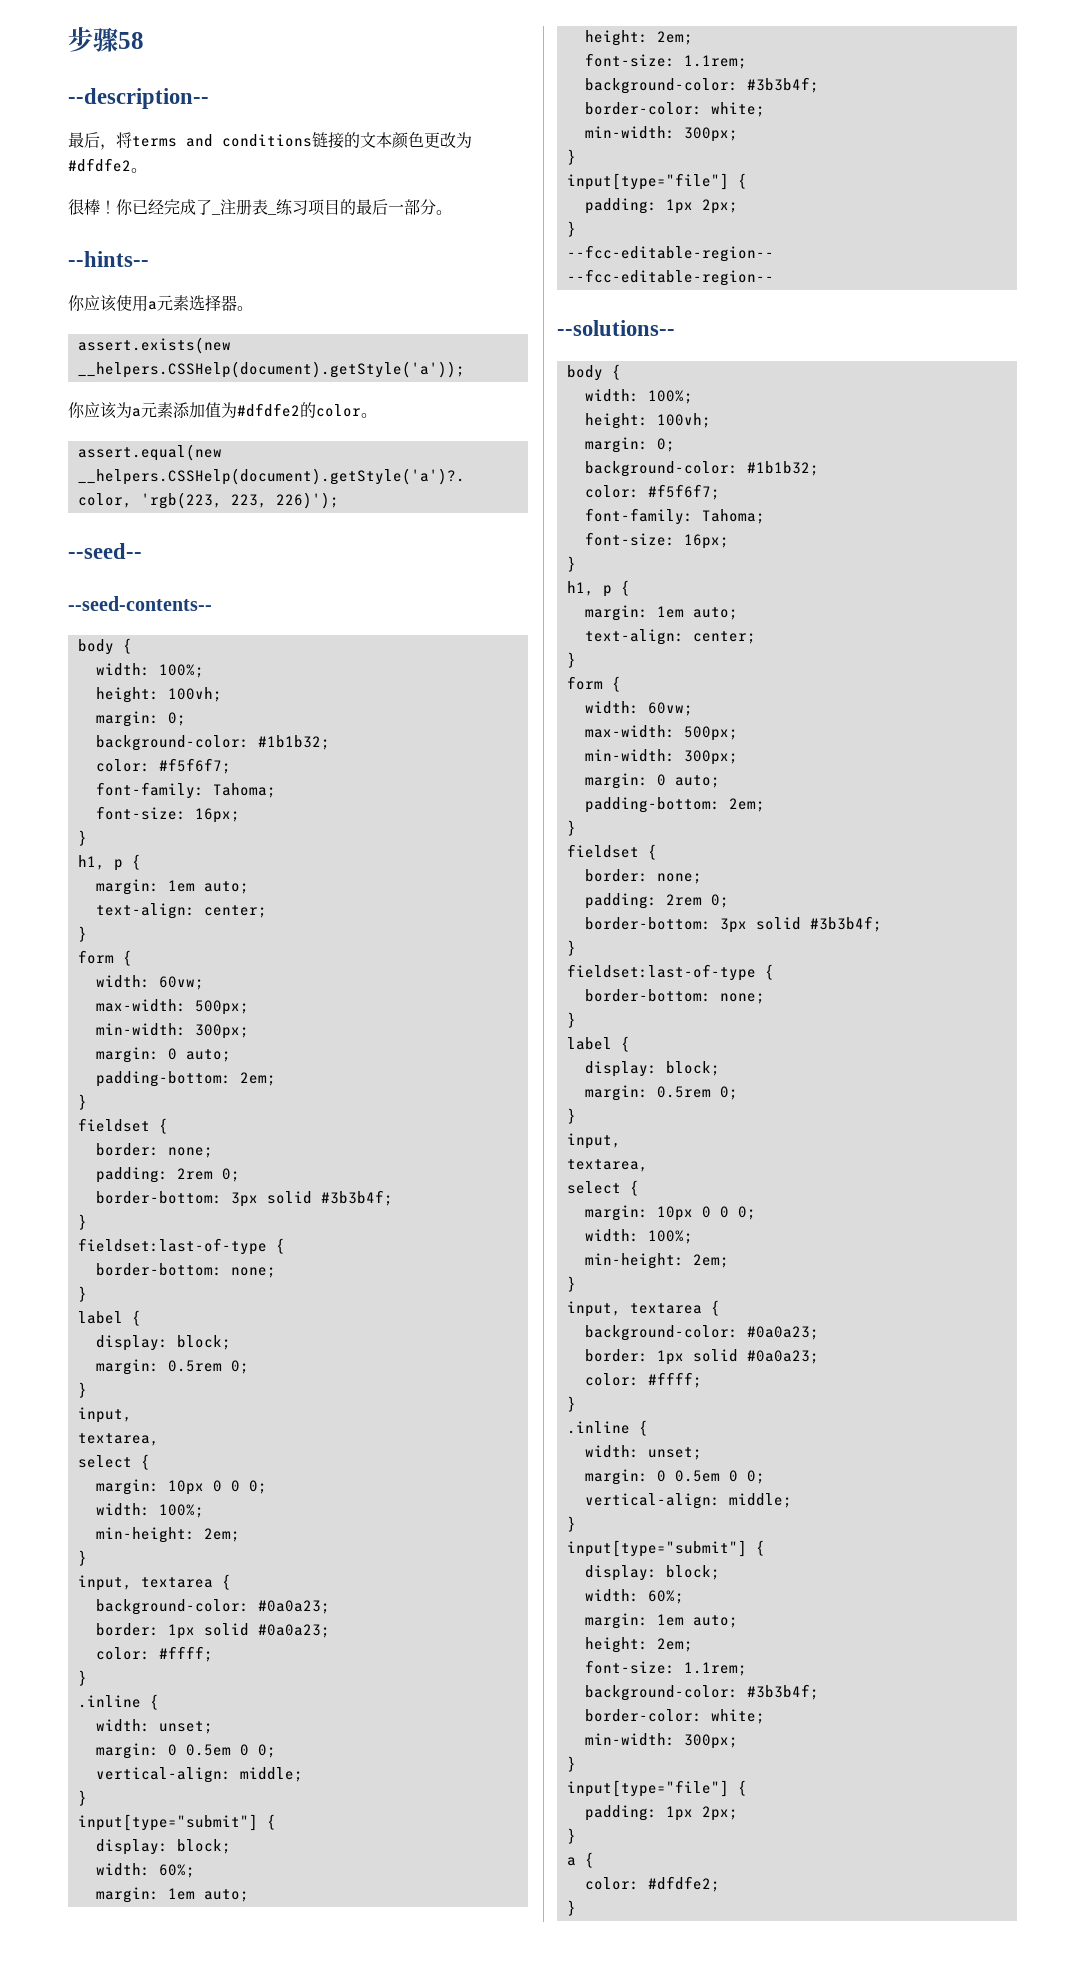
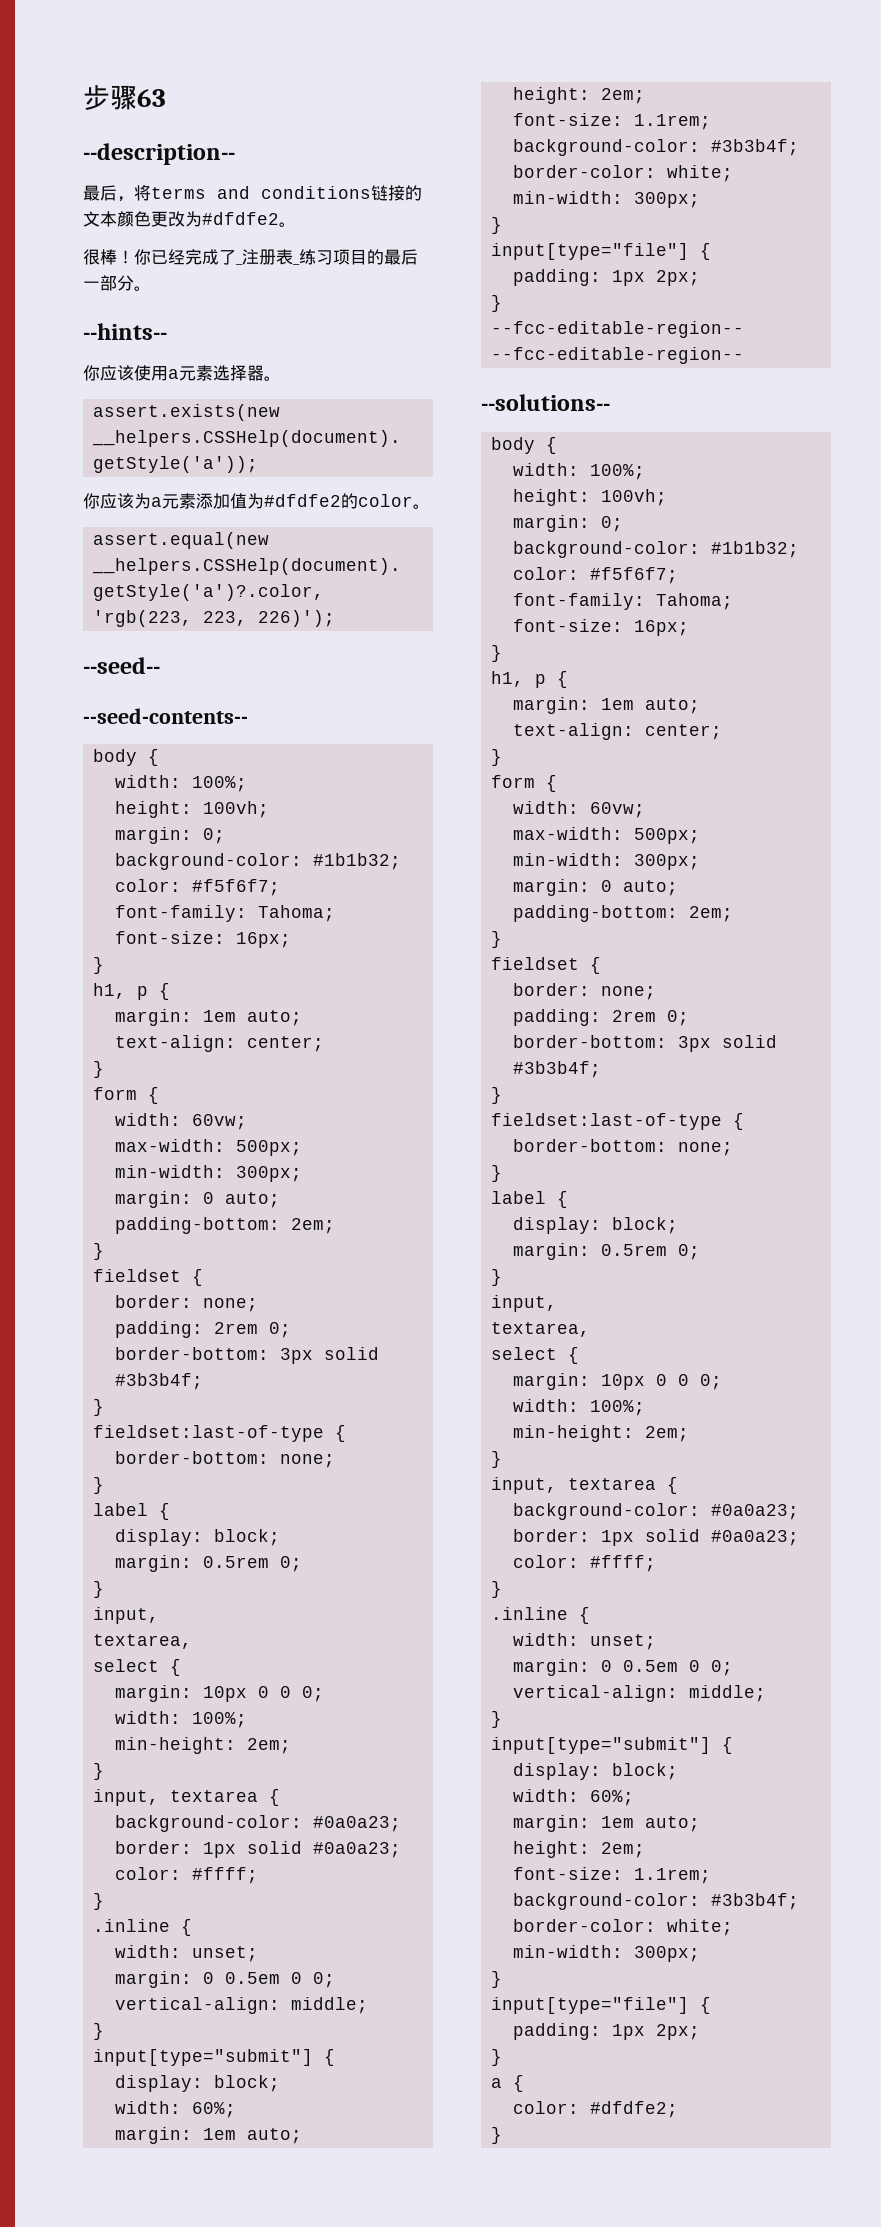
- 步骤58
+ 步骤63

